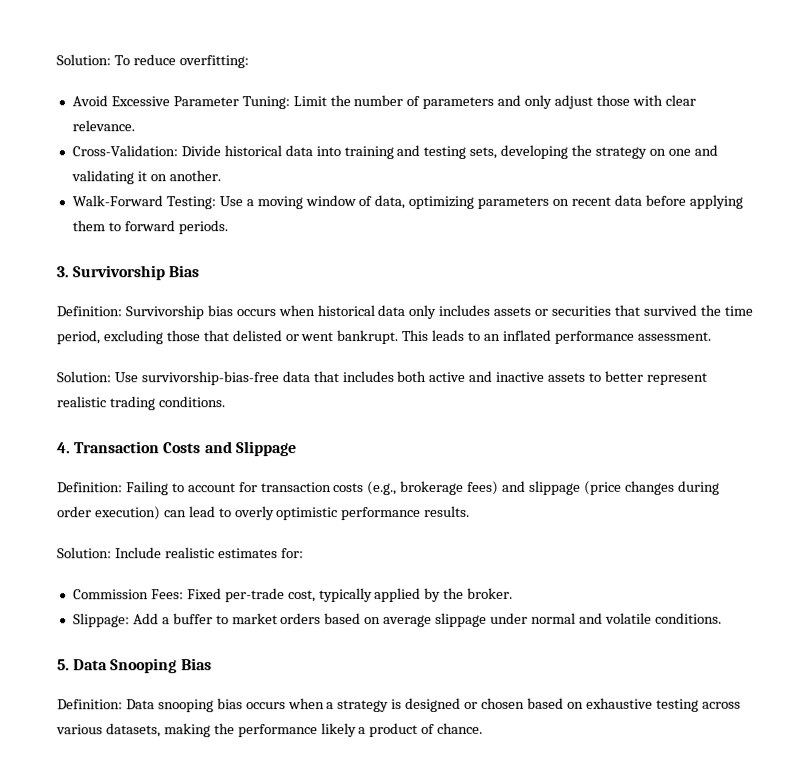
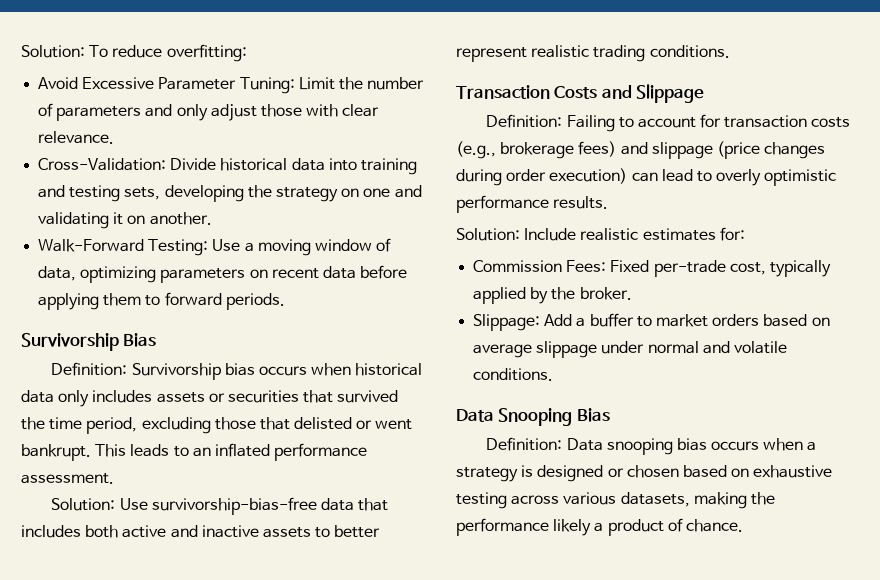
- 3. Survivorship Bias
+ Survivorship Bias
- 4. Transaction Costs and Slippage
+ Transaction Costs and Slippage
- 5. Data Snooping Bias
+ Data Snooping Bias

